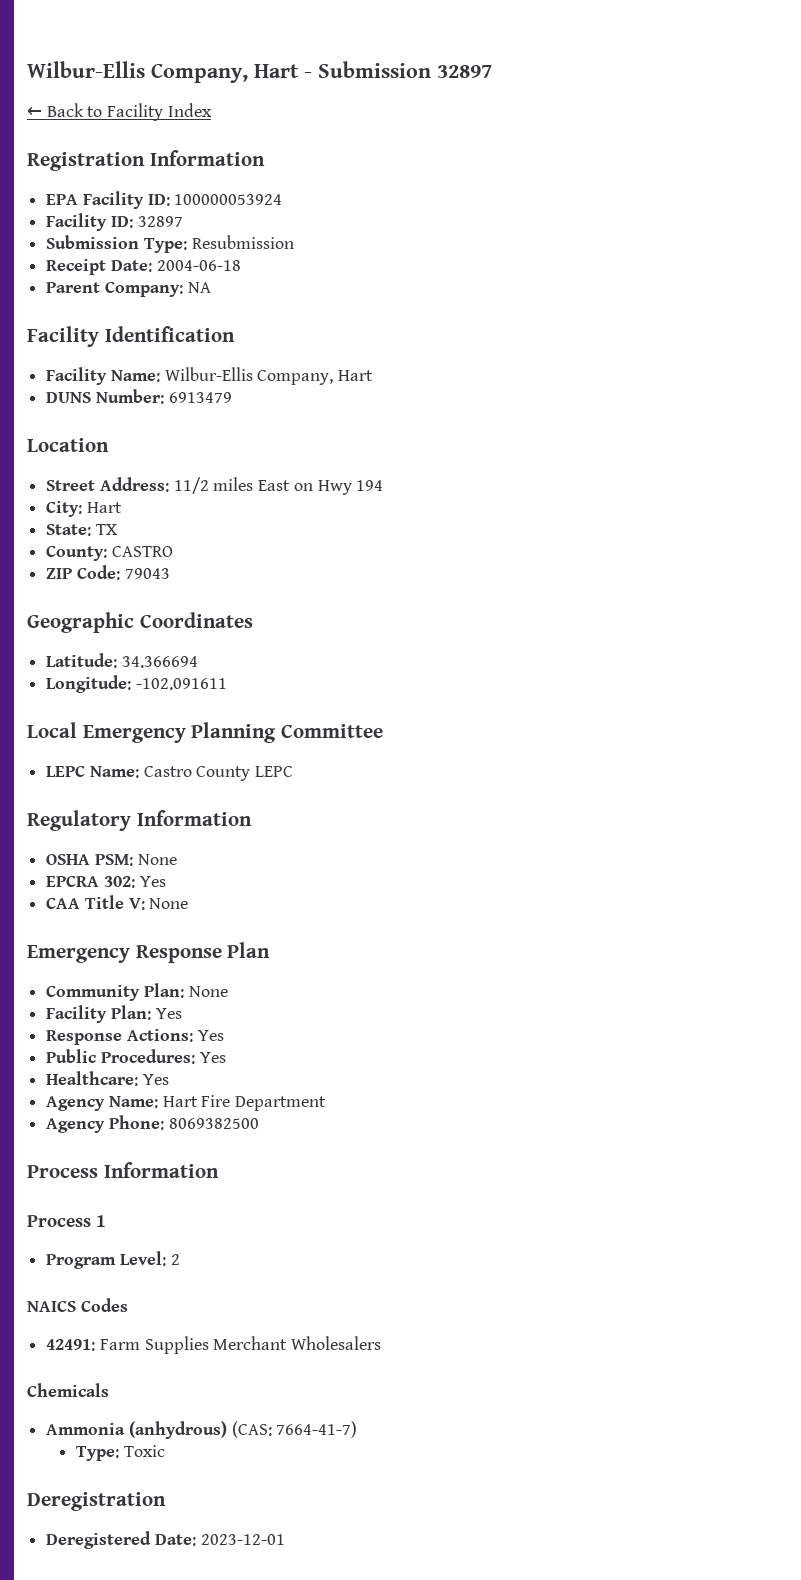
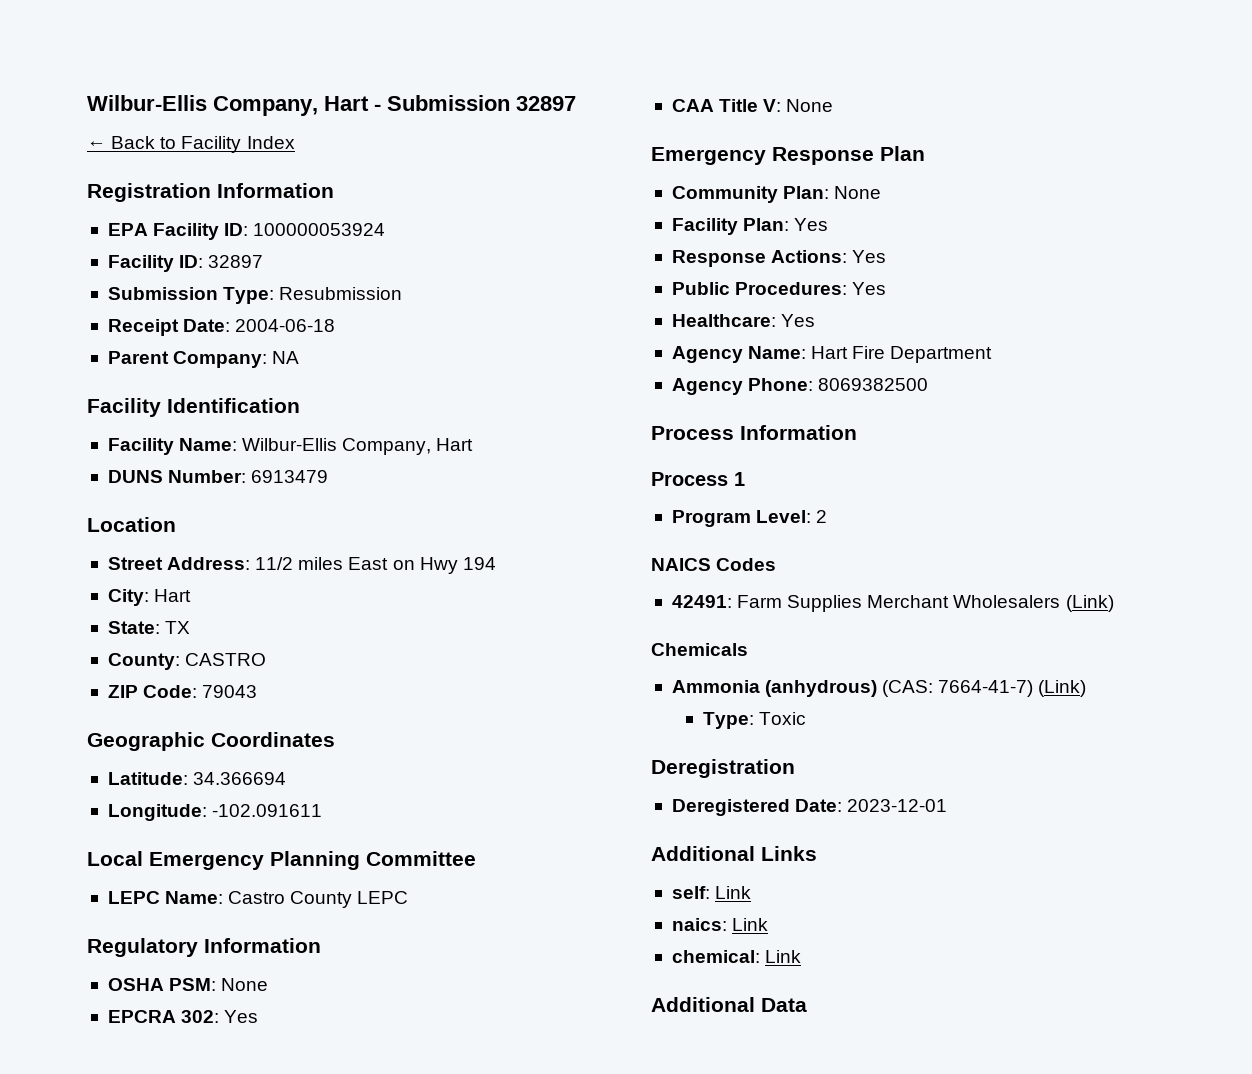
- 42491: Farm Supplies Merchant Wholesalers
+ 42491: Farm Supplies Merchant Wholesalers (Link)
- Ammonia (anhydrous) (CAS: 7664-41-7)
+ Ammonia (anhydrous) (CAS: 7664-41-7) (Link)
+ Additional Links
+ self: Link
+ naics: Link
+ chemical: Link
+ Additional Data

